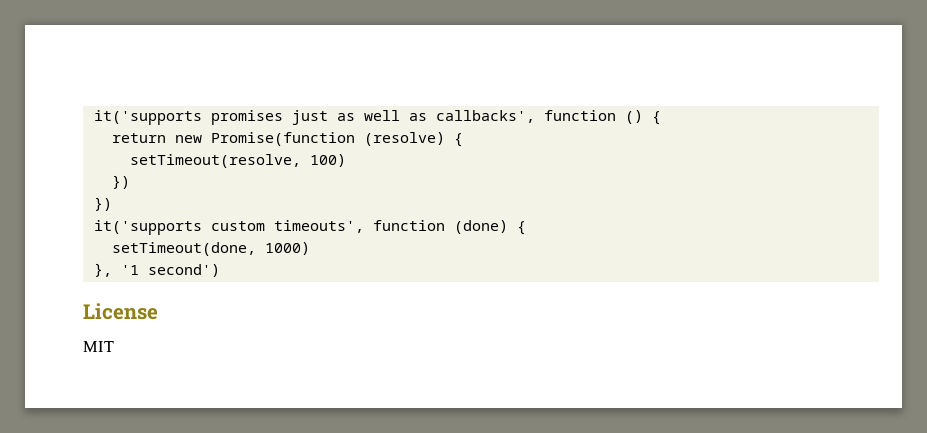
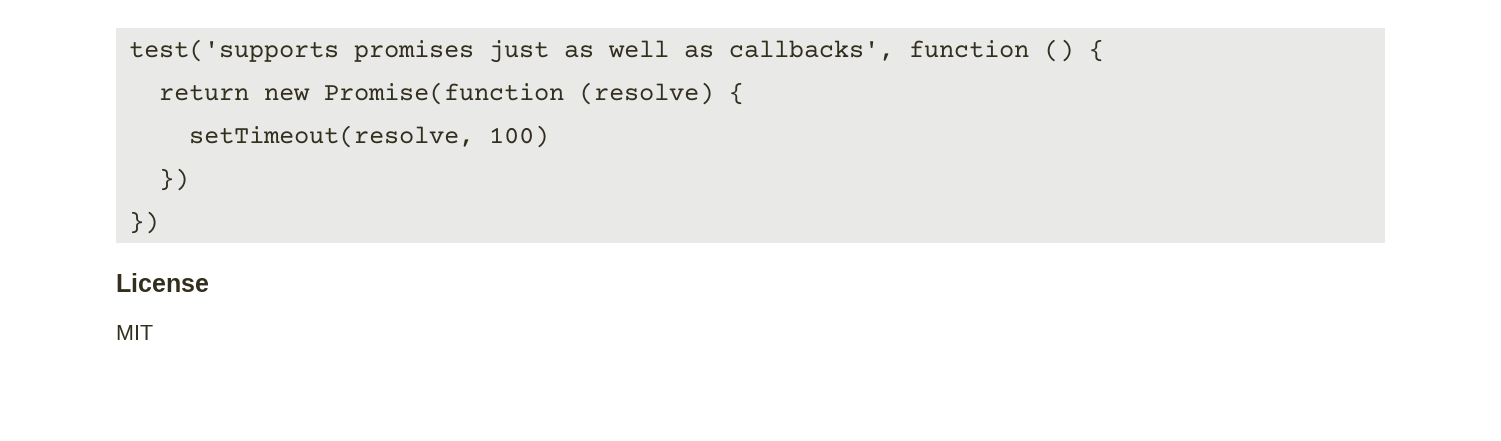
- it('supports promises just as well as callbacks', function () {
+ test('supports promises just as well as callbacks', function () {
- it('supports custom timeouts', function (done) {
- setTimeout(done, 1000)
- }, '1 second')

